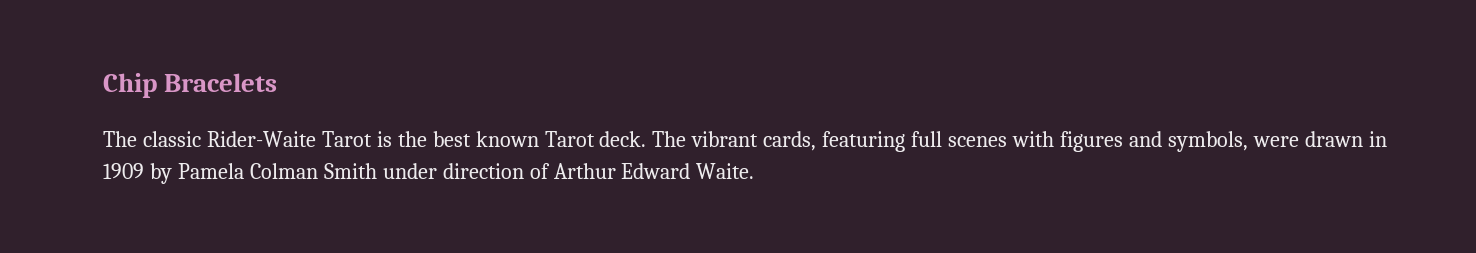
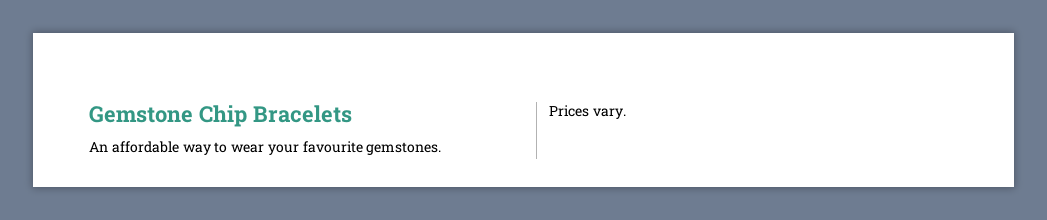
- Chip Bracelets
+ Gemstone Chip Bracelets
- The classic Rider-Waite Tarot is the best known Tarot deck. The vibrant cards, featuring full scenes with figures and symbols, were drawn in 1909 by Pamela Colman Smith under direction of Arthur Edward Waite.
+ An affordable way to wear your favourite gemstones.
+ Prices vary.

